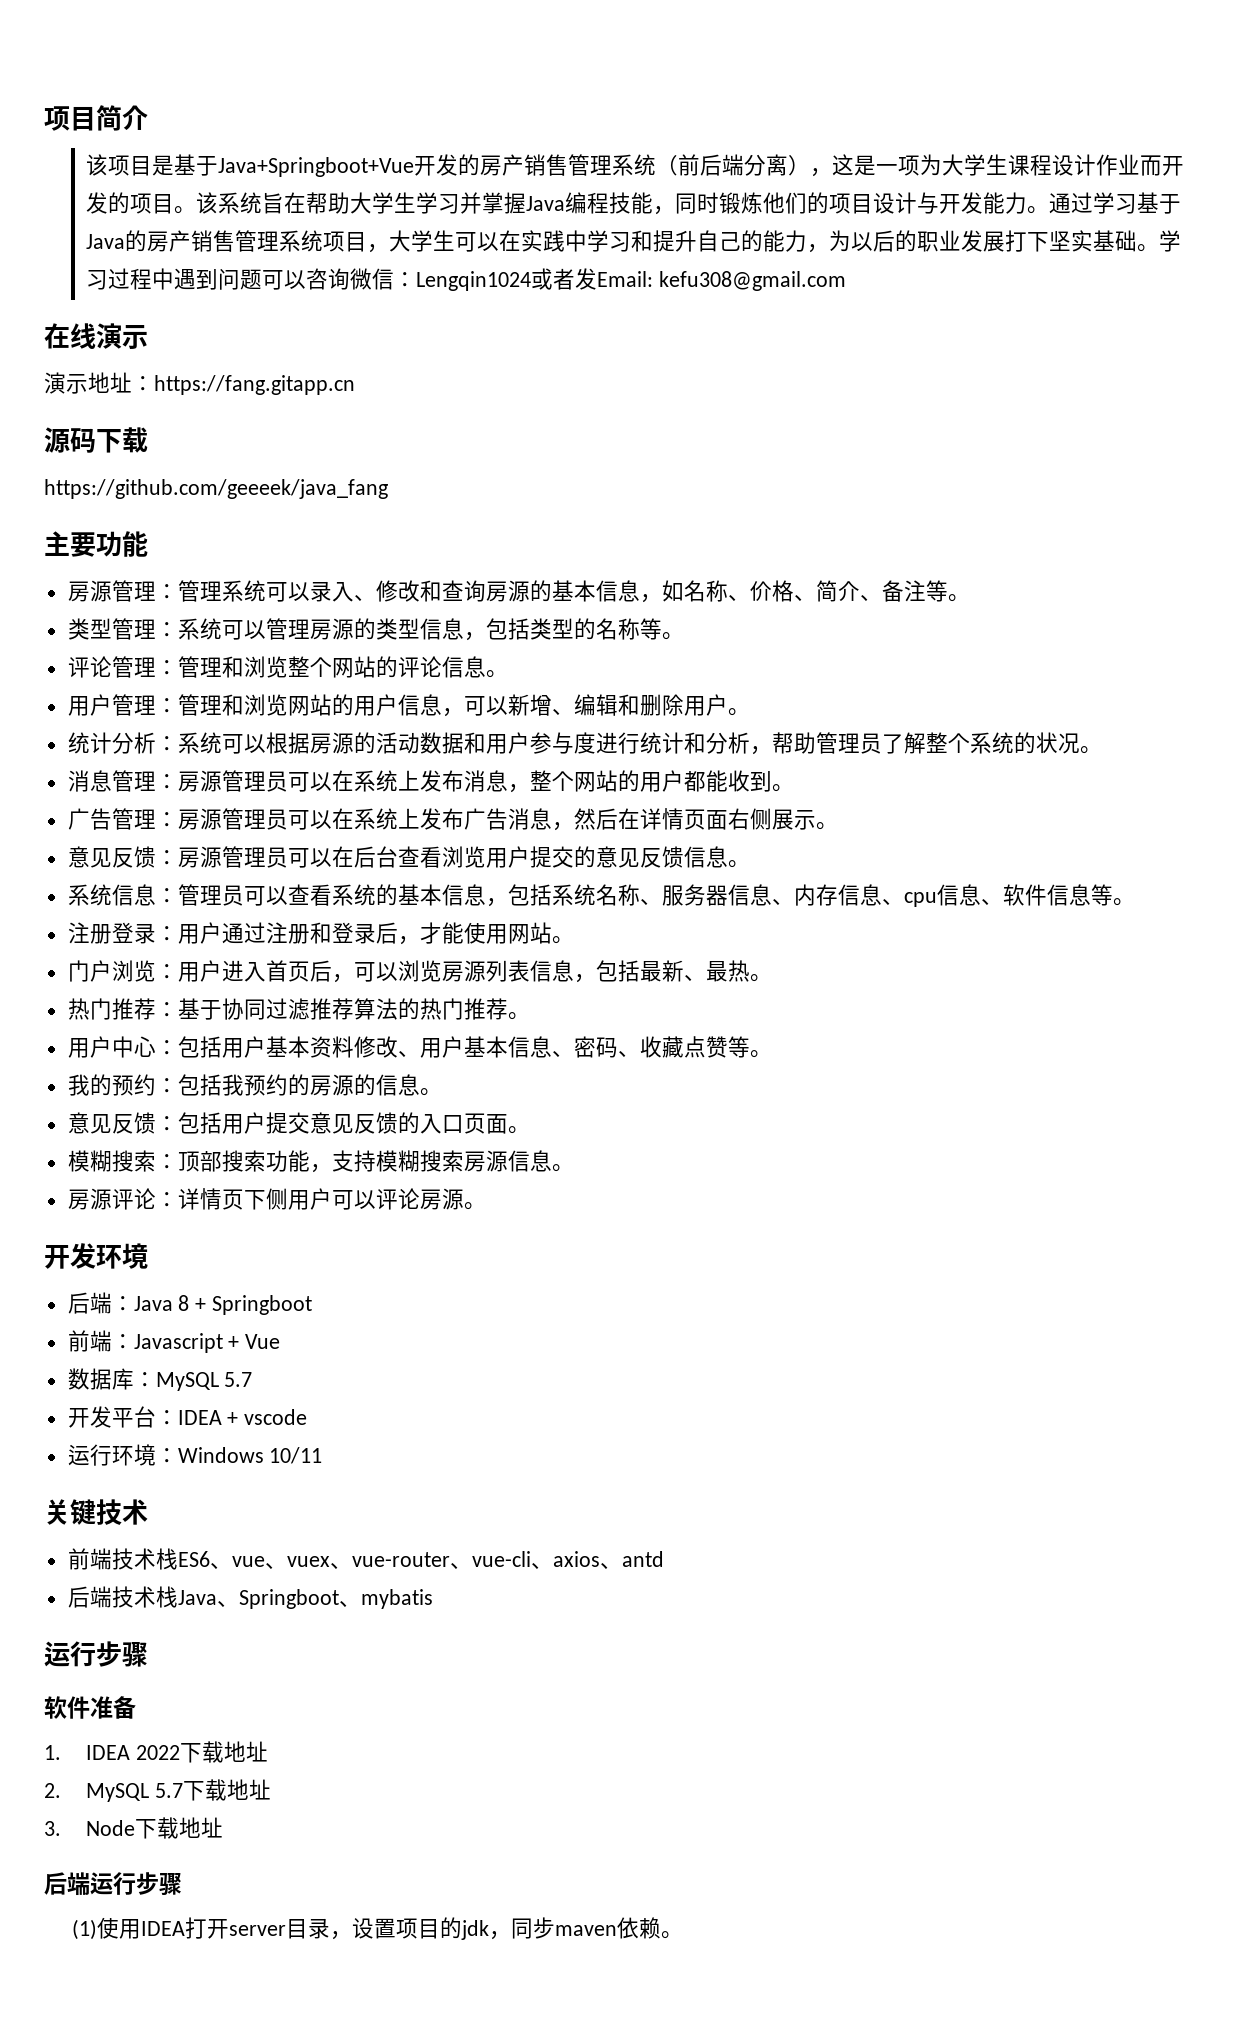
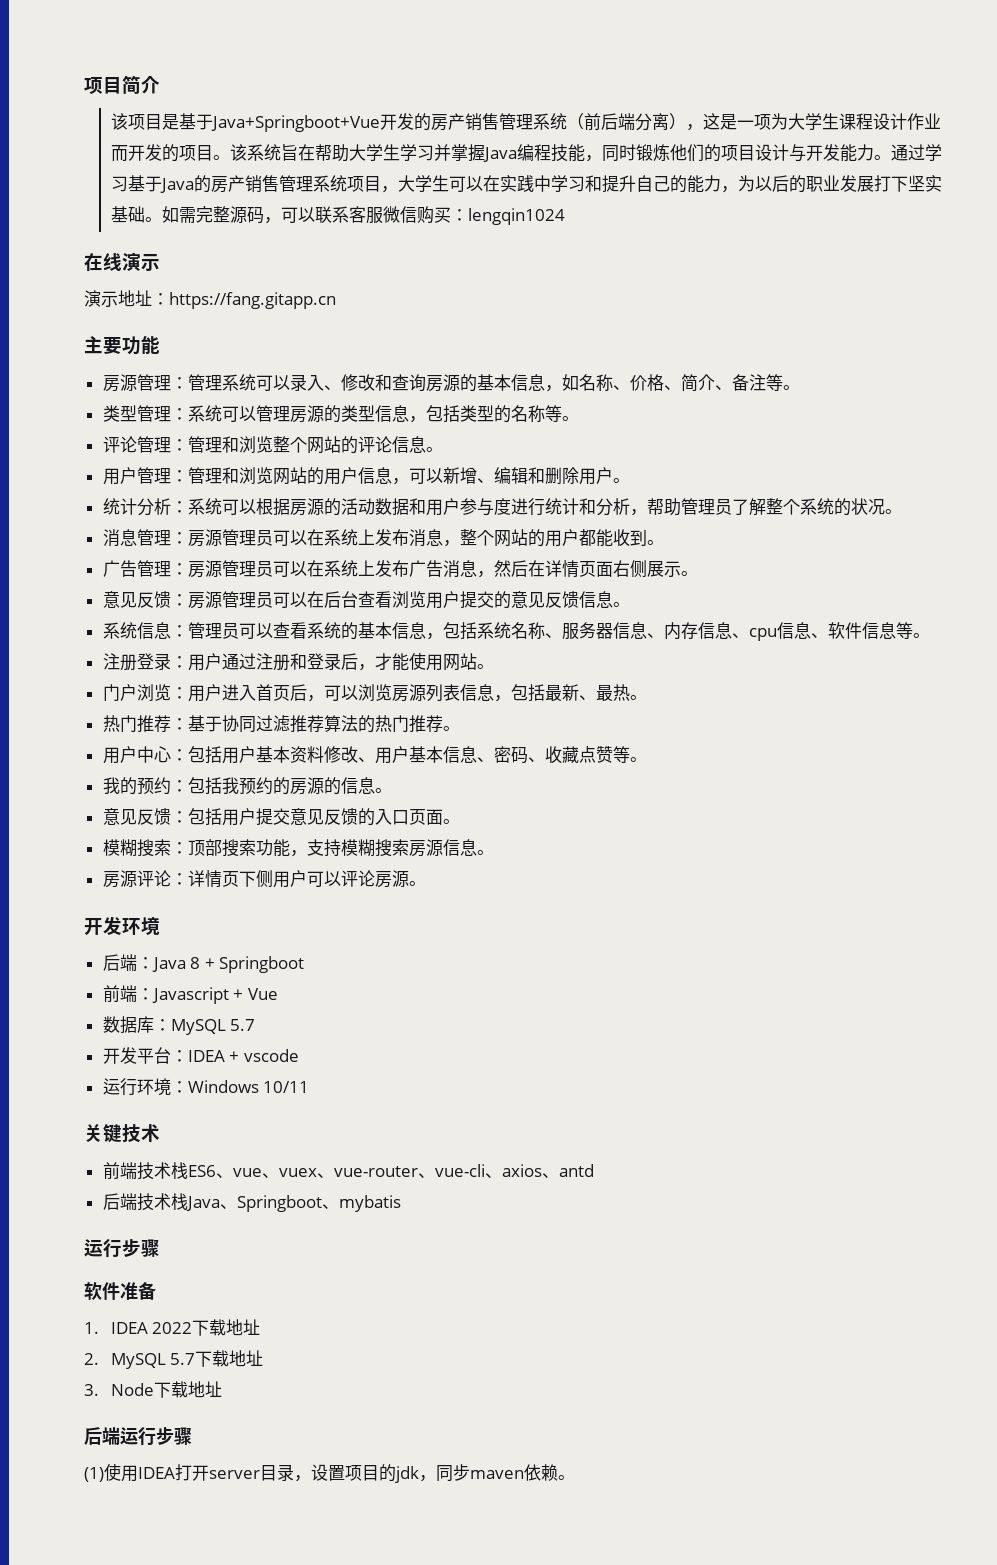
- 学习过程中遇到问题可以咨询微信：Lengqin1024或者发Email: kefu308@gmail.com
+ 如需完整源码，可以联系客服微信购买：lengqin1024
- 源码下载
- https://github.com/geeeek/java_fang

